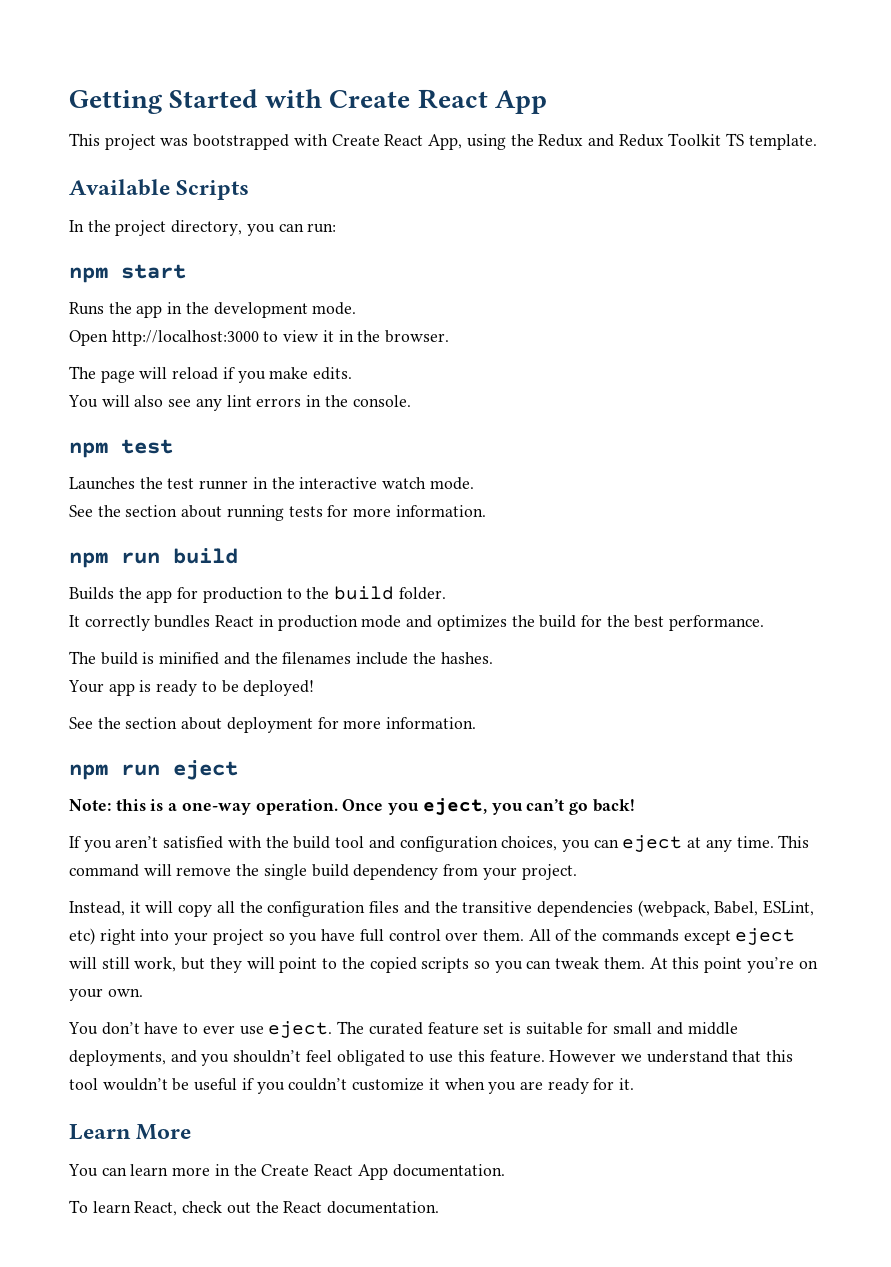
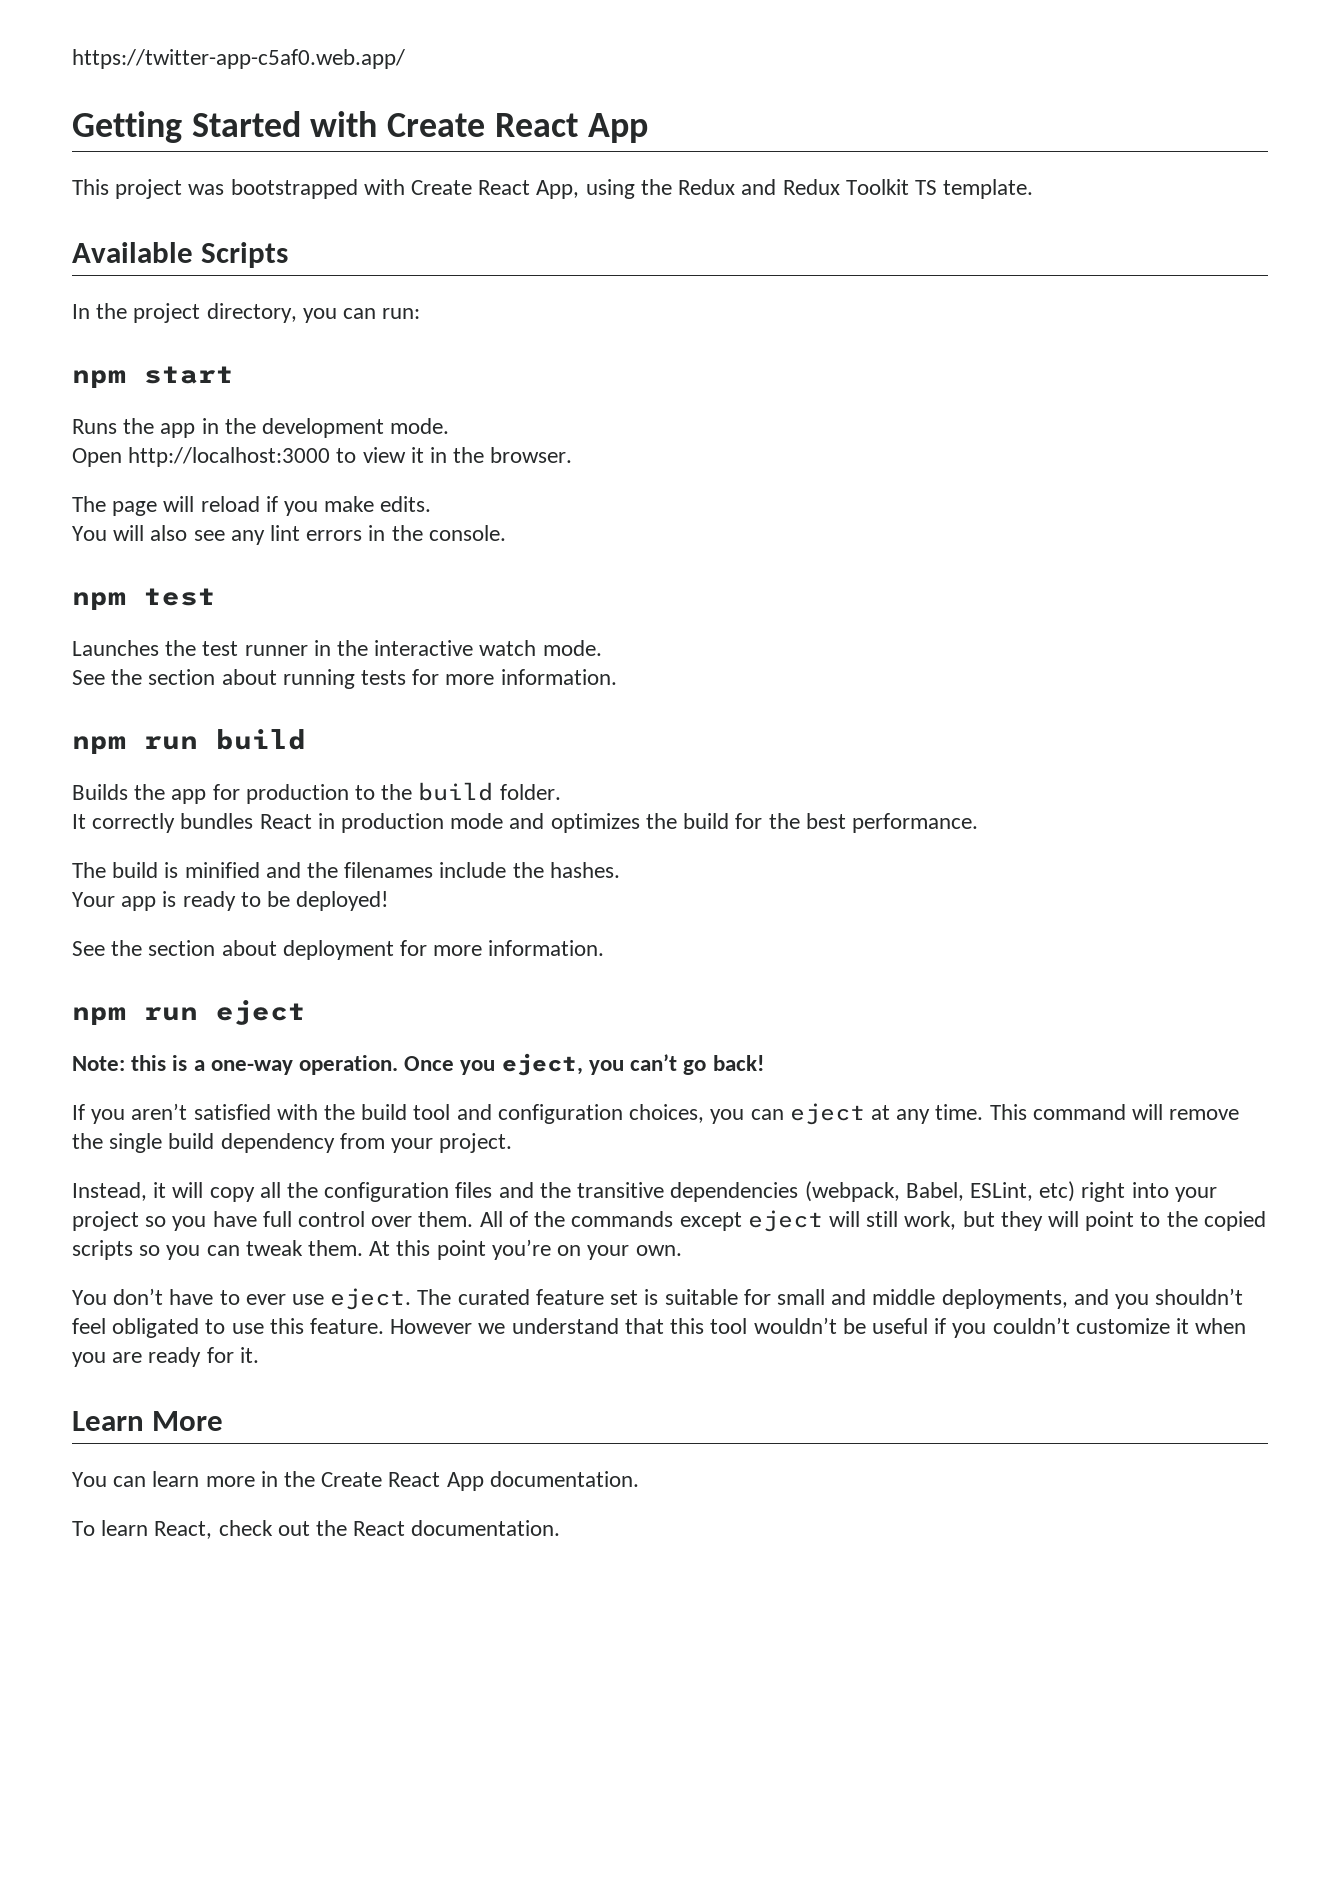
+ https://twitter-app-c5af0.web.app/

